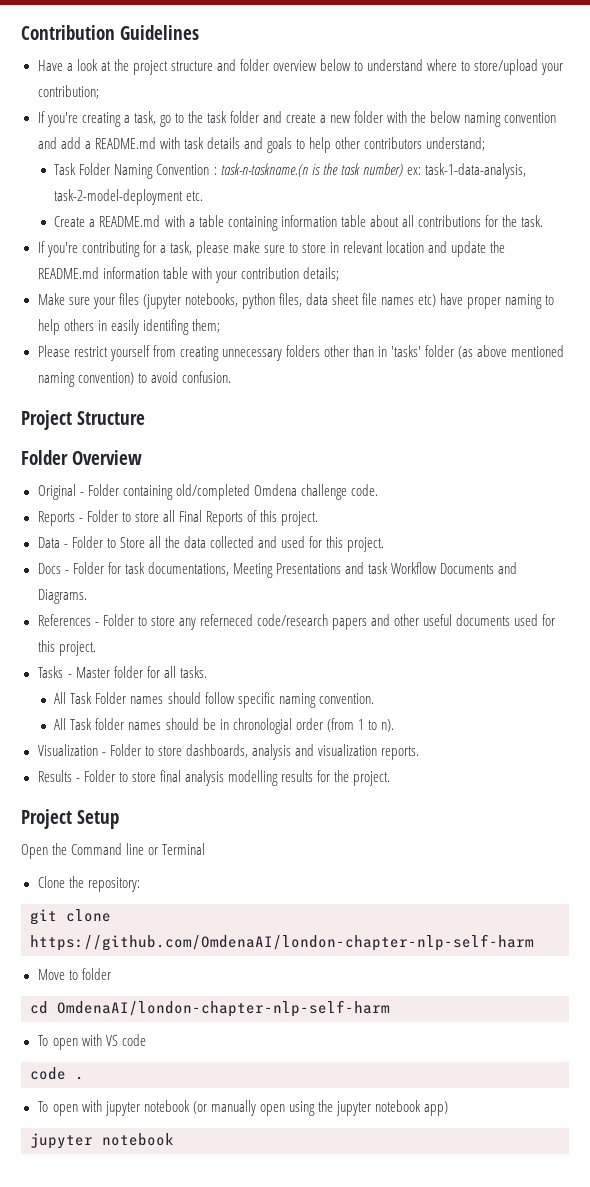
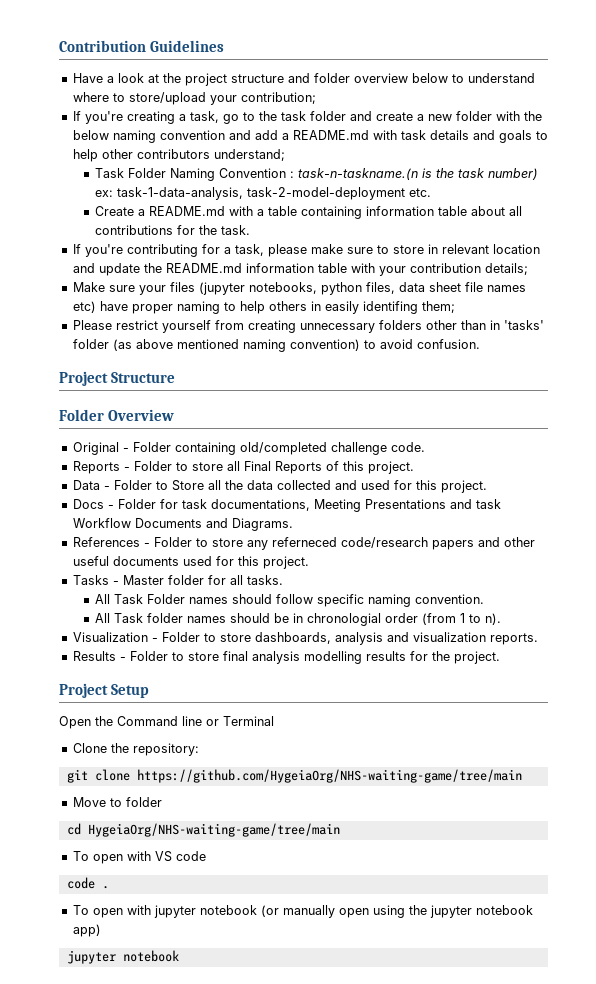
- Original - Folder containing old/completed Omdena challenge code.
+ Original - Folder containing old/completed challenge code.
- git clone https://github.com/OmdenaAI/london-chapter-nlp-self-harm
+ git clone https://github.com/HygeiaOrg/NHS-waiting-game/tree/main
- cd OmdenaAI/london-chapter-nlp-self-harm
+ cd HygeiaOrg/NHS-waiting-game/tree/main

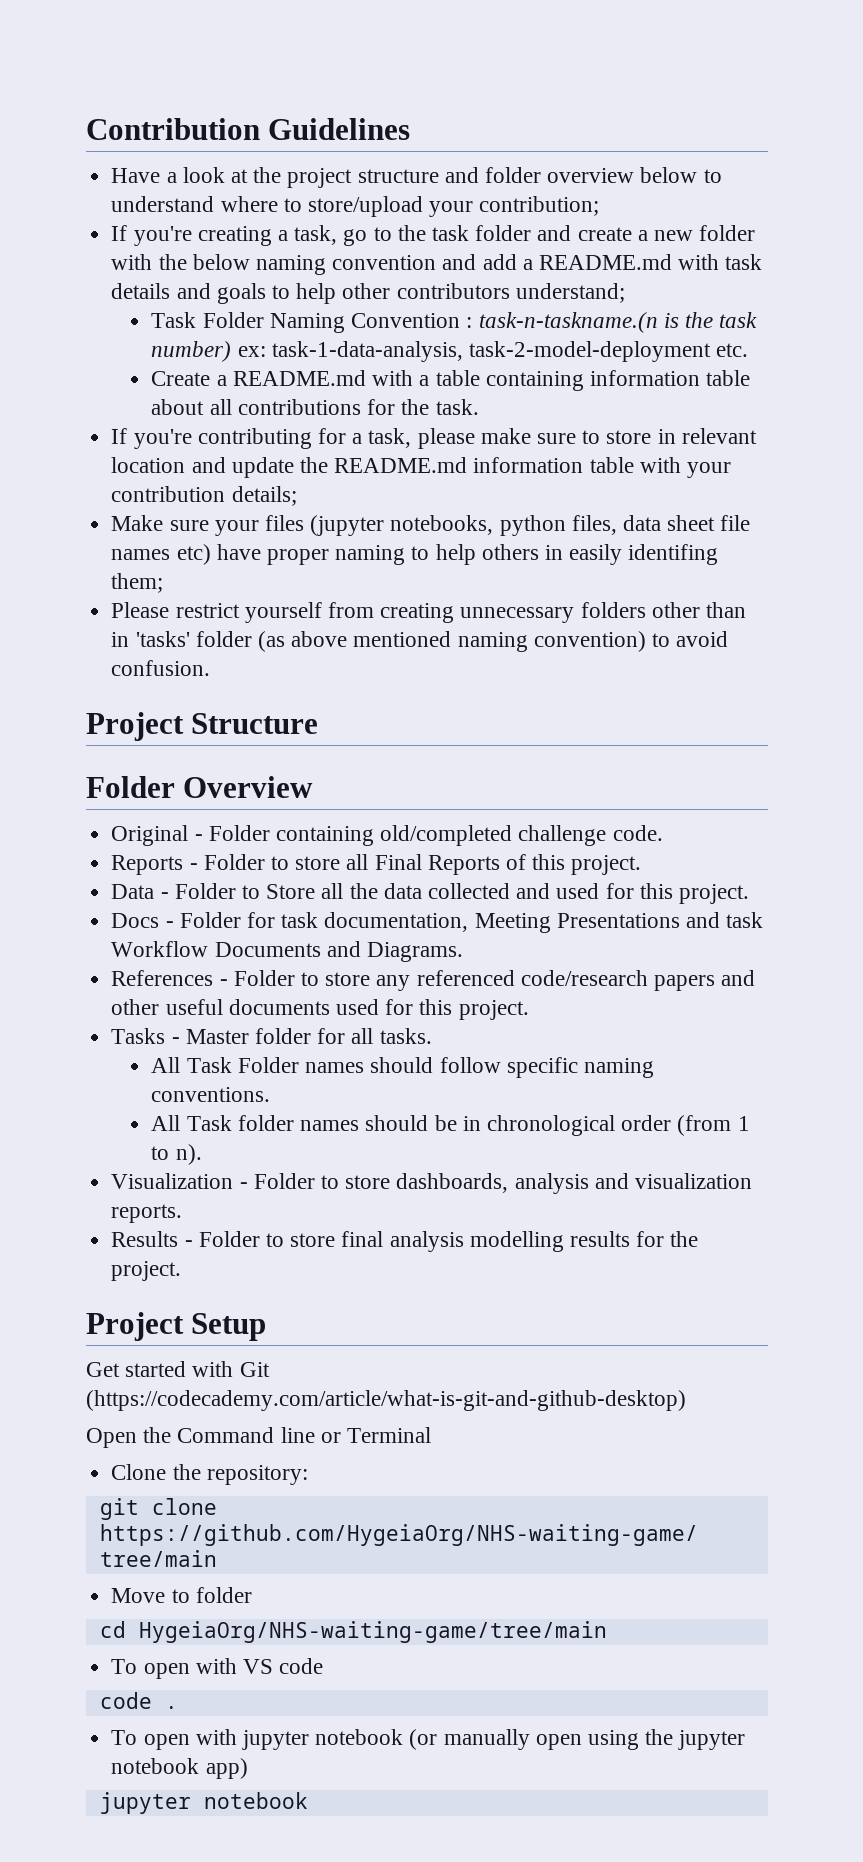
- Docs - Folder for task documentations, Meeting Presentations and task Workflow Documents and Diagrams.
+ Docs - Folder for task documentation, Meeting Presentations and task Workflow Documents and Diagrams.
- References - Folder to store any referneced code/research papers and other useful documents used for this project.
+ References - Folder to store any referenced code/research papers and other useful documents used for this project.
- All Task Folder names should follow specific naming convention.
+ All Task Folder names should follow specific naming conventions.
- All Task folder names should be in chronologial order (from 1 to n).
+ All Task folder names should be in chronological order (from 1 to n).
+ Get started with Git (https://codecademy.com/article/what-is-git-and-github-desktop)

